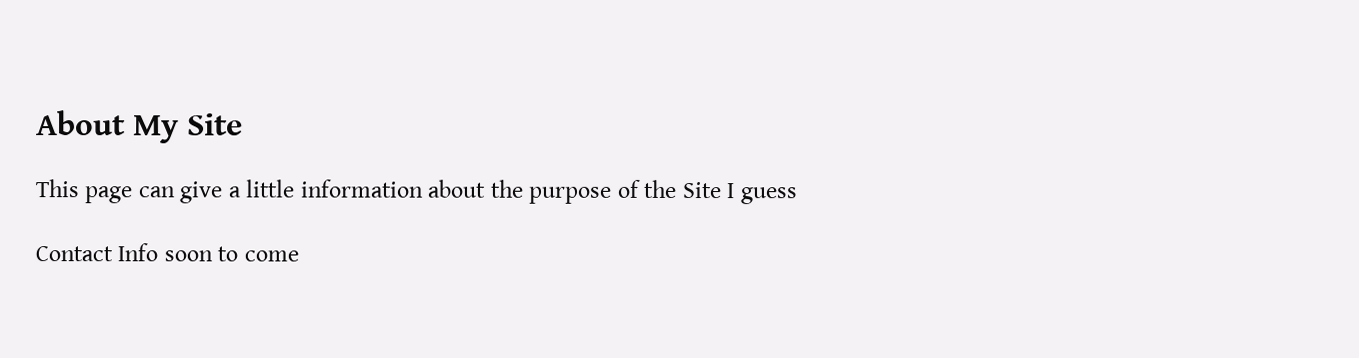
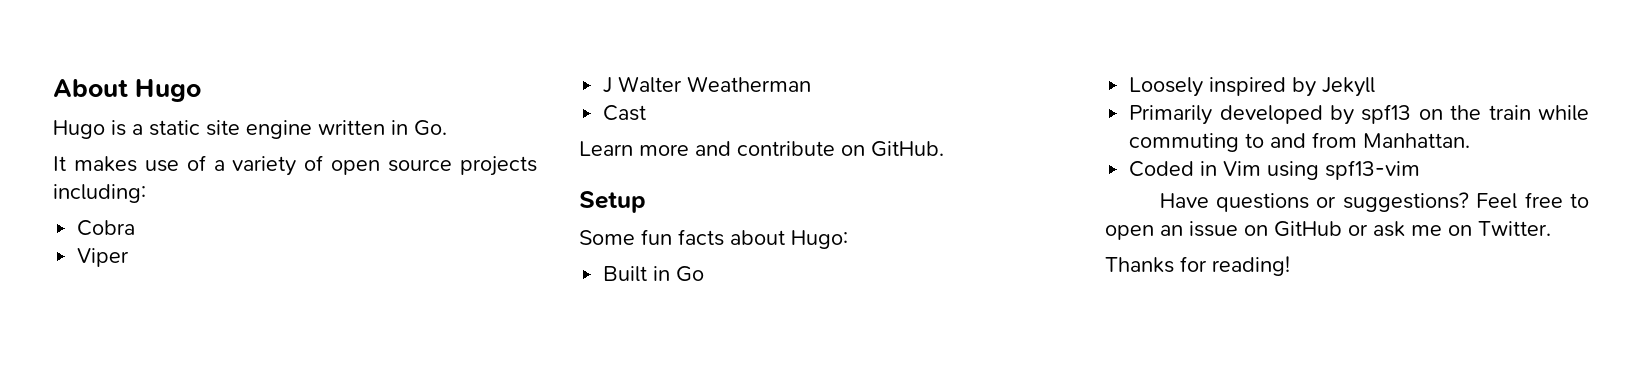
- About My Site
- This page can give a little information about the purpose of the Site I guess
- Contact Info soon to come
+ About Hugo
+ Hugo is a static site engine written in Go.
+ It makes use of a variety of open source projects including:
+ Cobra
+ Viper
+ J Walter Weatherman
+ Cast
+ Learn more and contribute on GitHub.
+ Setup
+ Some fun facts about Hugo:
+ Built in Go
+ Loosely inspired by Jekyll
+ Primarily developed by spf13 on the train while commuting to and from Manhattan.
+ Coded in Vim using spf13-vim
+ Have questions or suggestions? Feel free to open an issue on GitHub or ask me on Twitter.
+ Thanks for reading!

